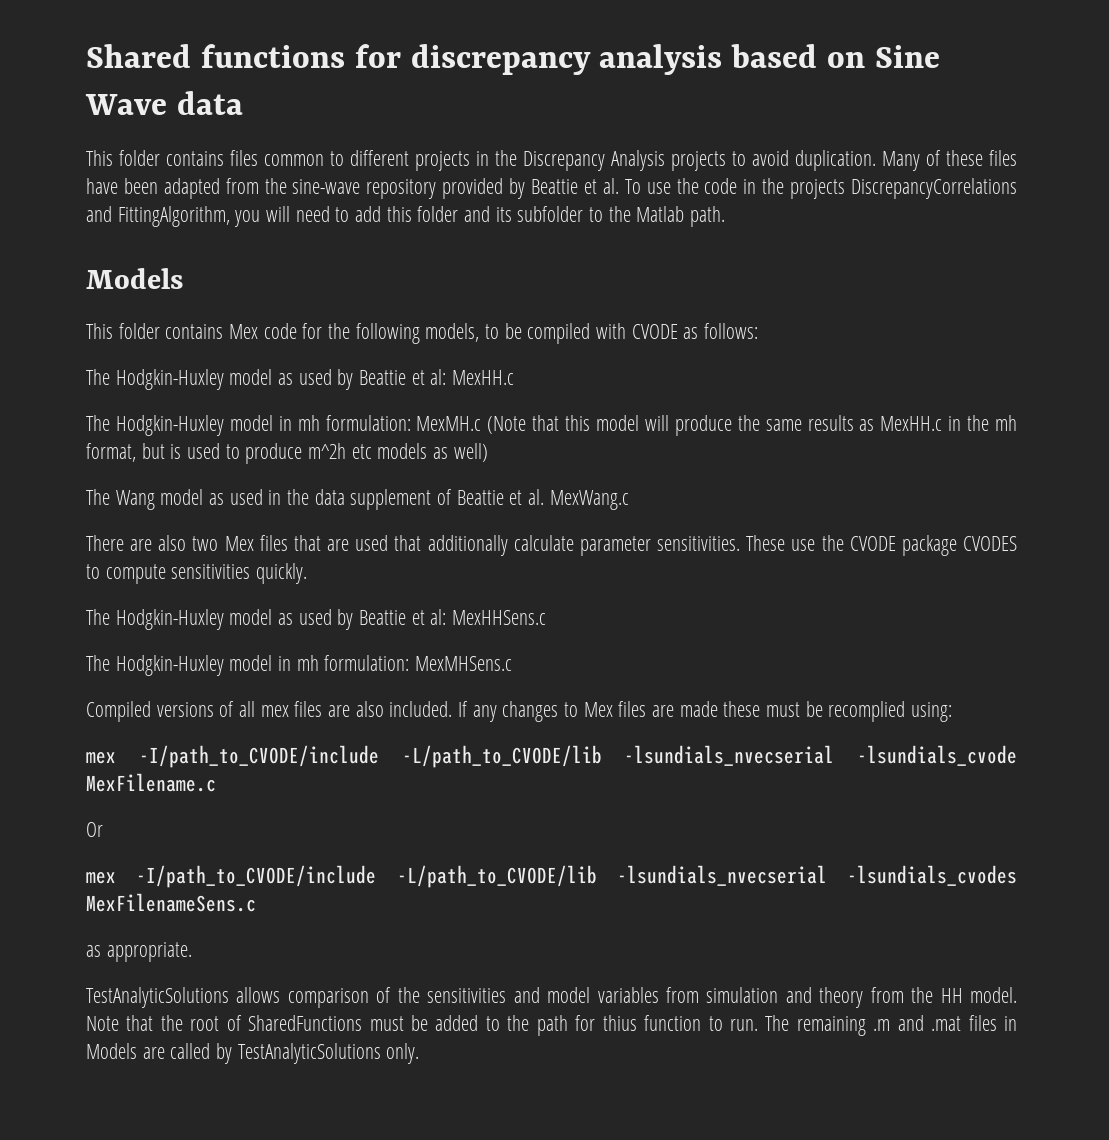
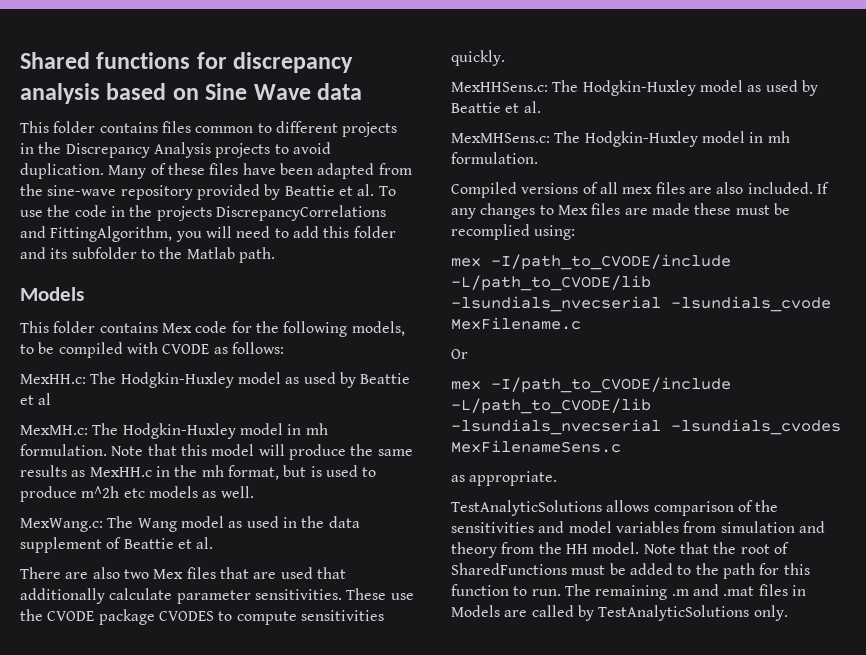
- The Hodgkin-Huxley model as used by Beattie et al: MexHH.c
- The Hodgkin-Huxley model in mh formulation: MexMH.c (Note that this model will produce the same results as MexHH.c in the mh format, but is used to produce m^2h etc models as well)
- The Wang model as used in the data supplement of Beattie et al. MexWang.c
+ MexHH.c: The Hodgkin-Huxley model as used by Beattie et al
+ MexMH.c: The Hodgkin-Huxley model in mh formulation. Note that this model will produce the same results as MexHH.c in the mh format, but is used to produce m^2h etc models as well.
+ MexWang.c: The Wang model as used in the data supplement of Beattie et al.
- The Hodgkin-Huxley model as used by Beattie et al: MexHHSens.c
- The Hodgkin-Huxley model in mh formulation: MexMHSens.c
+ MexHHSens.c: The Hodgkin-Huxley model as used by Beattie et al.
+ MexMHSens.c: The Hodgkin-Huxley model in mh formulation.
- Note that the root of SharedFunctions must be added to the path for thius function to run.
+ Note that the root of SharedFunctions must be added to the path for this function to run.

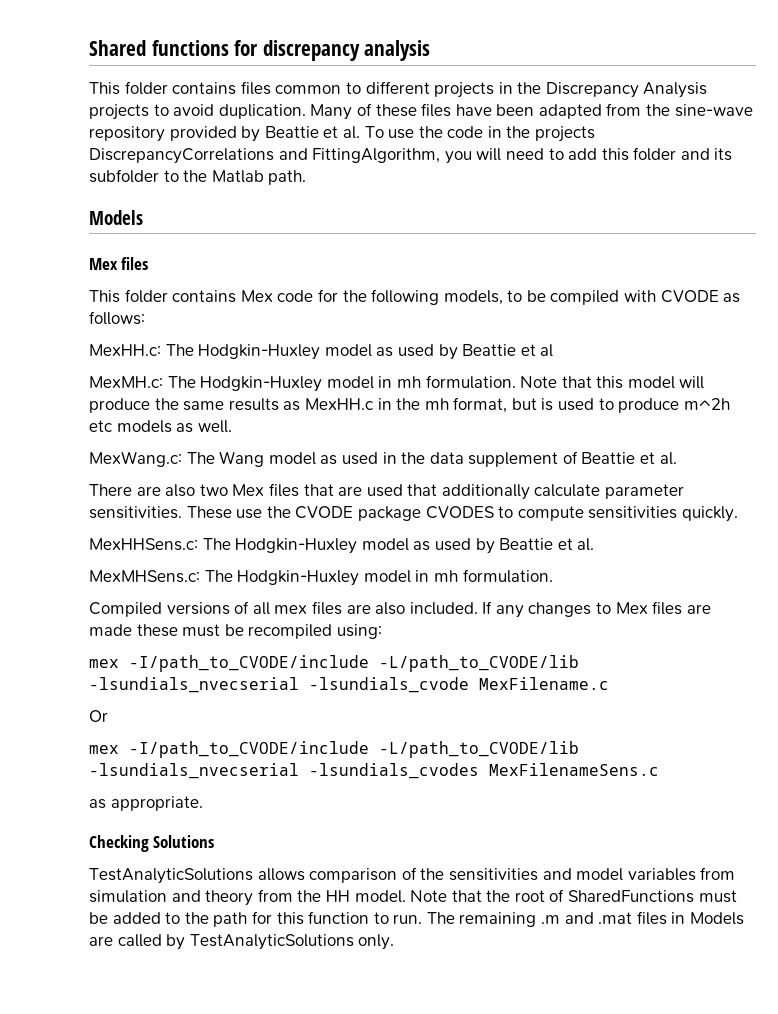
- Shared functions for discrepancy analysis based on Sine Wave data
+ Shared functions for discrepancy analysis
  Many of these files have been adapted from the sine-wave repository provided by Beattie et al. To use the code in the projects DiscrepancyCorrelations and FittingAlgorithm, you will need to add this folder and its subfolder to the Matlab path.
  Models
+ Mex files
- If any changes to Mex files are made these must be recomplied using:
+ If any changes to Mex files are made these must be recompiled using:
+ Checking Solutions

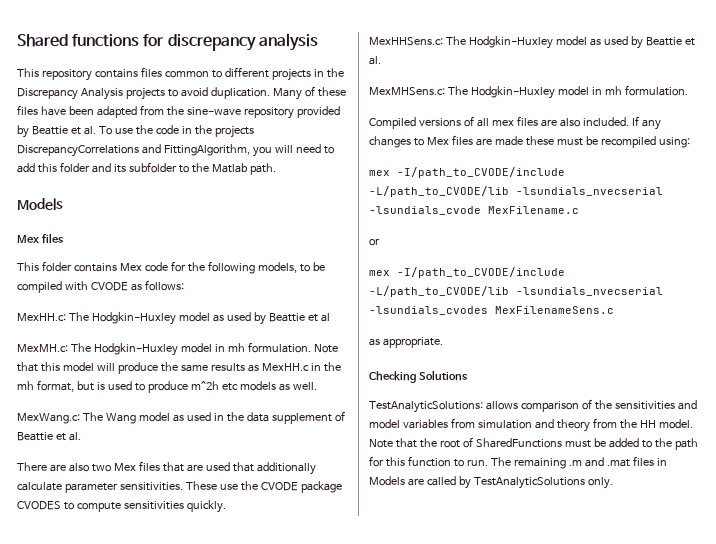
- This folder contains files common to different projects in the Discrepancy Analysis projects to avoid duplication.
+ This repository contains files common to different projects in the Discrepancy Analysis projects to avoid duplication.
- Or
+ or
- TestAnalyticSolutions allows comparison of the sensitivities and model variables from simulation and theory from the HH model.
+ TestAnalyticSolutions: allows comparison of the sensitivities and model variables from simulation and theory from the HH model.

